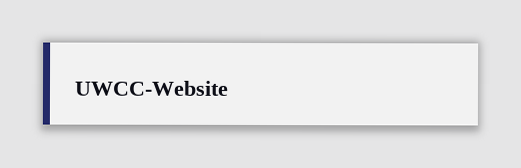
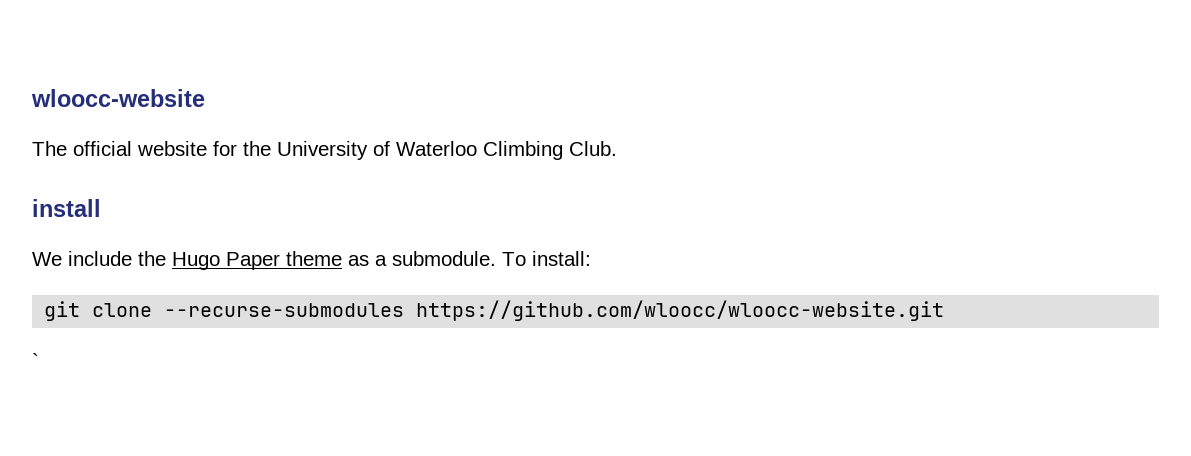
- UWCC-Website
+ wloocc-website
+ The official website for the University of Waterloo Climbing Club.
+ install
+ We include the Hugo Paper theme as a submodule. To install:
+ git clone --recurse-submodules https://github.com/wloocc/wloocc-website.git
+ `

